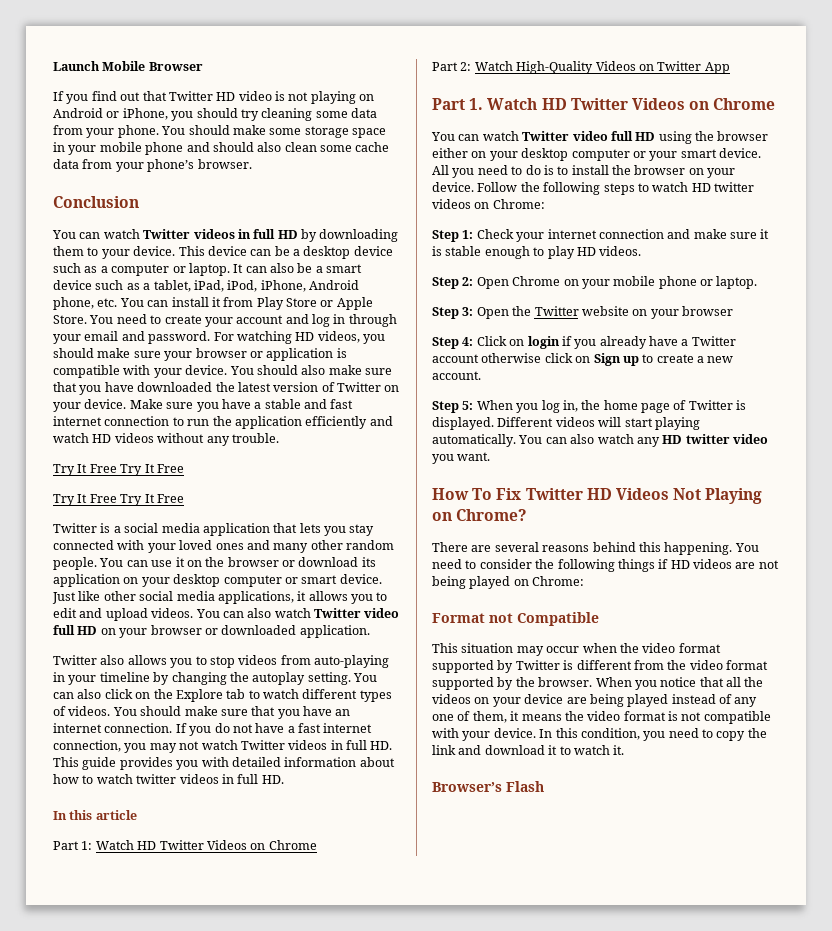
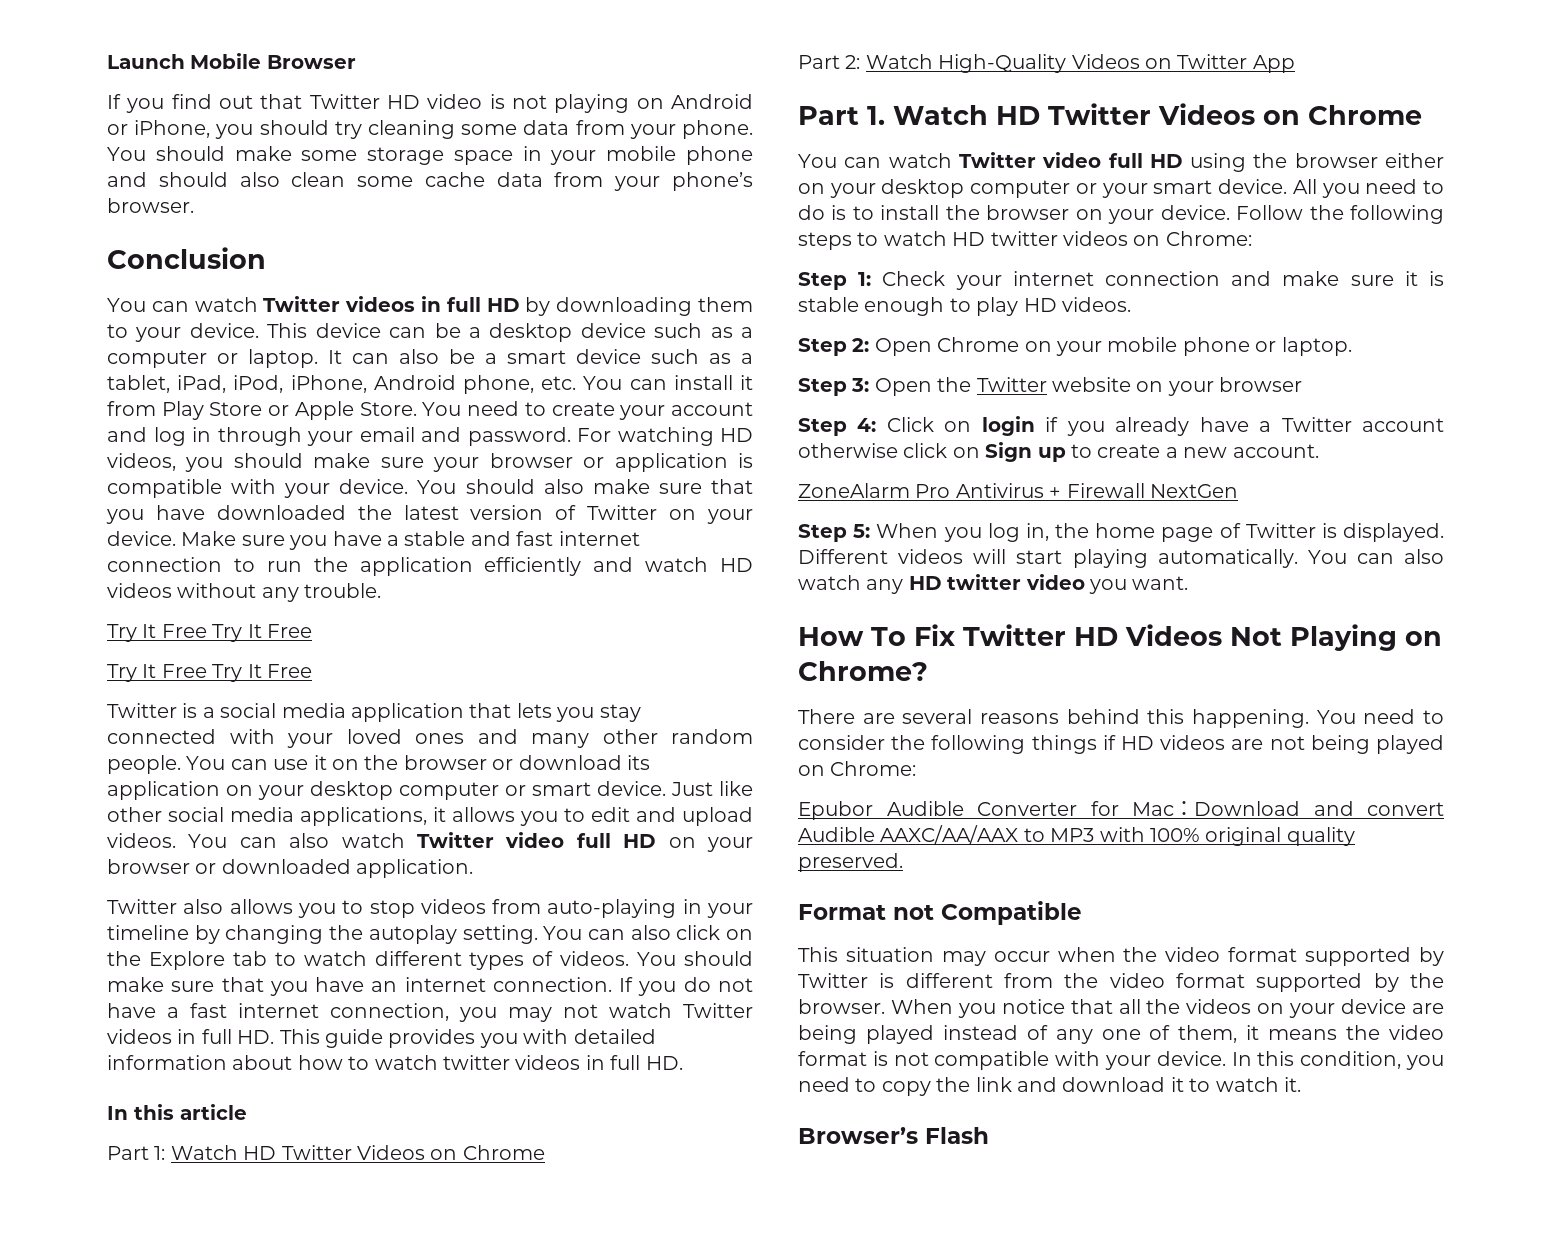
+ ZoneAlarm Pro Antivirus + Firewall NextGen
+ Epubor Audible Converter for Mac：Download and convert Audible AAXC/AA/AAX to MP3 with 100% original quality preserved.

